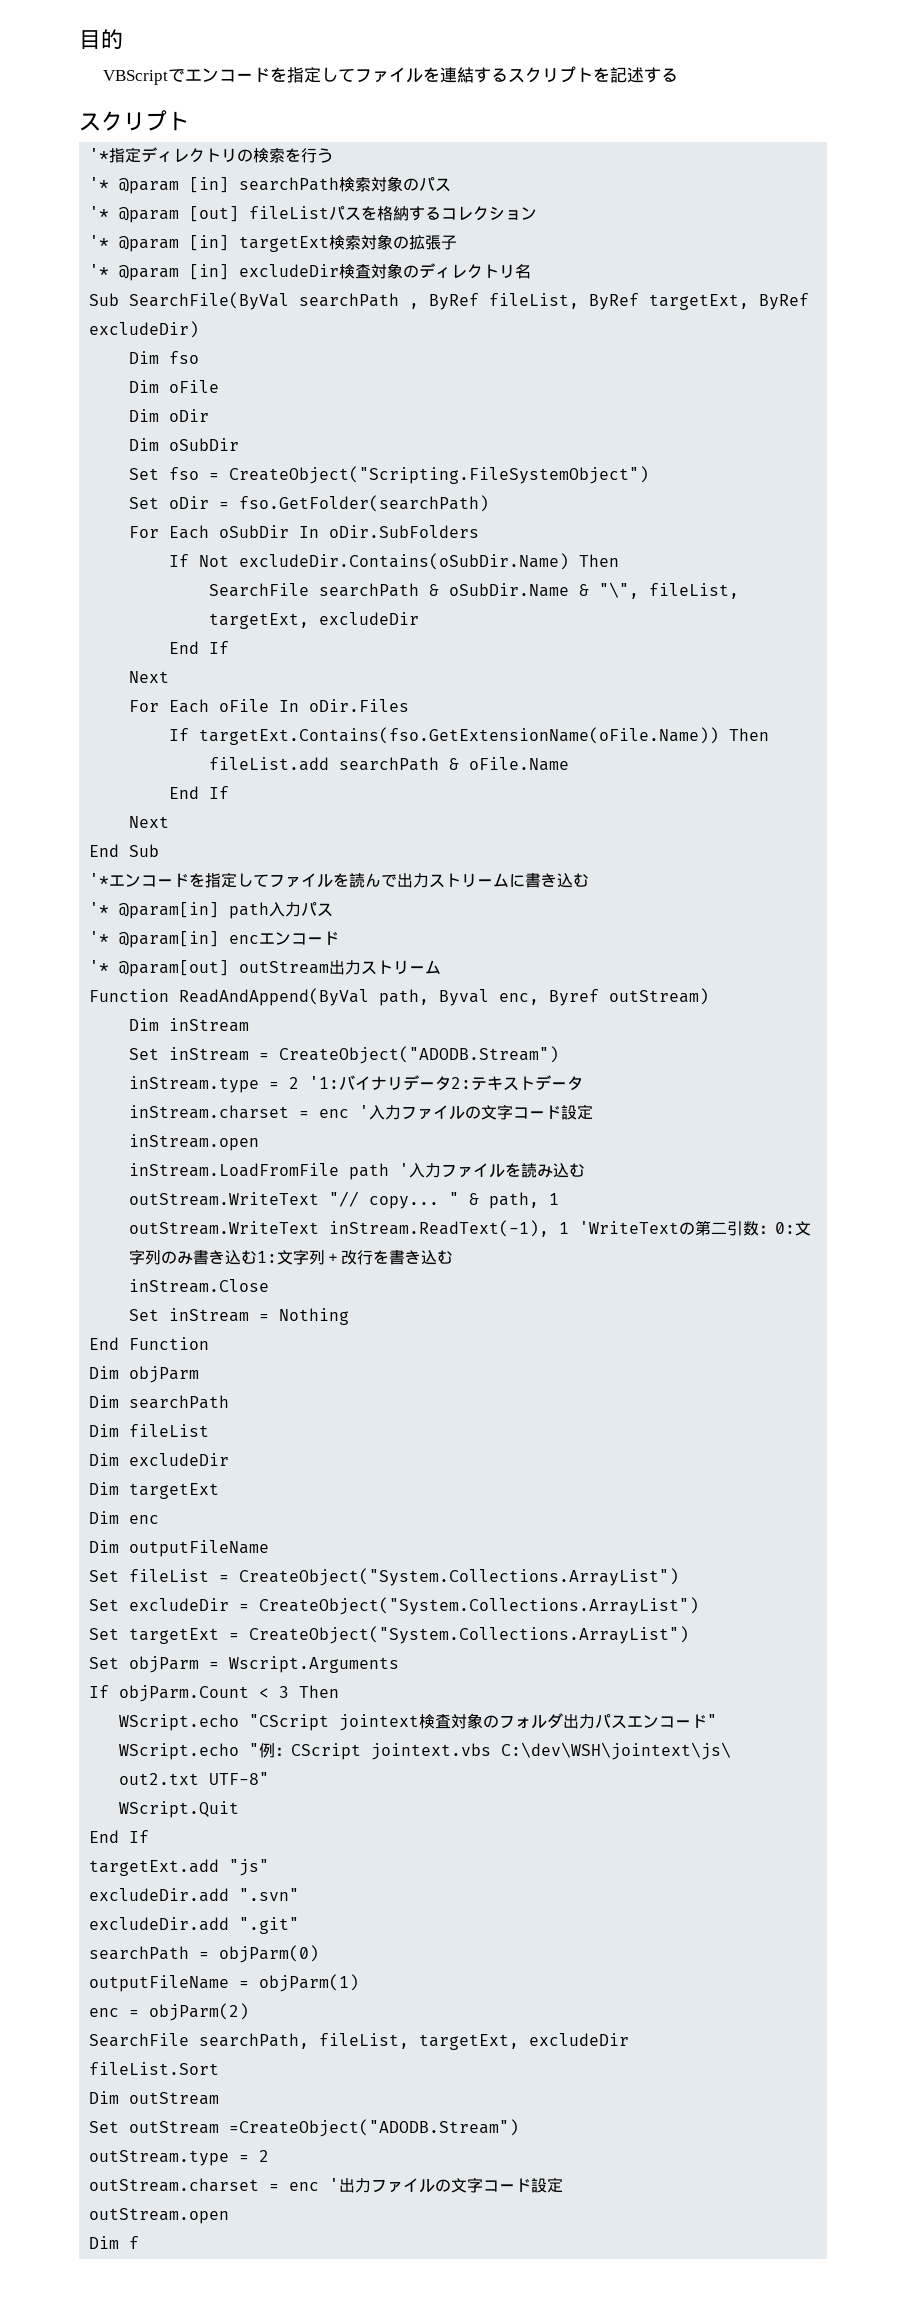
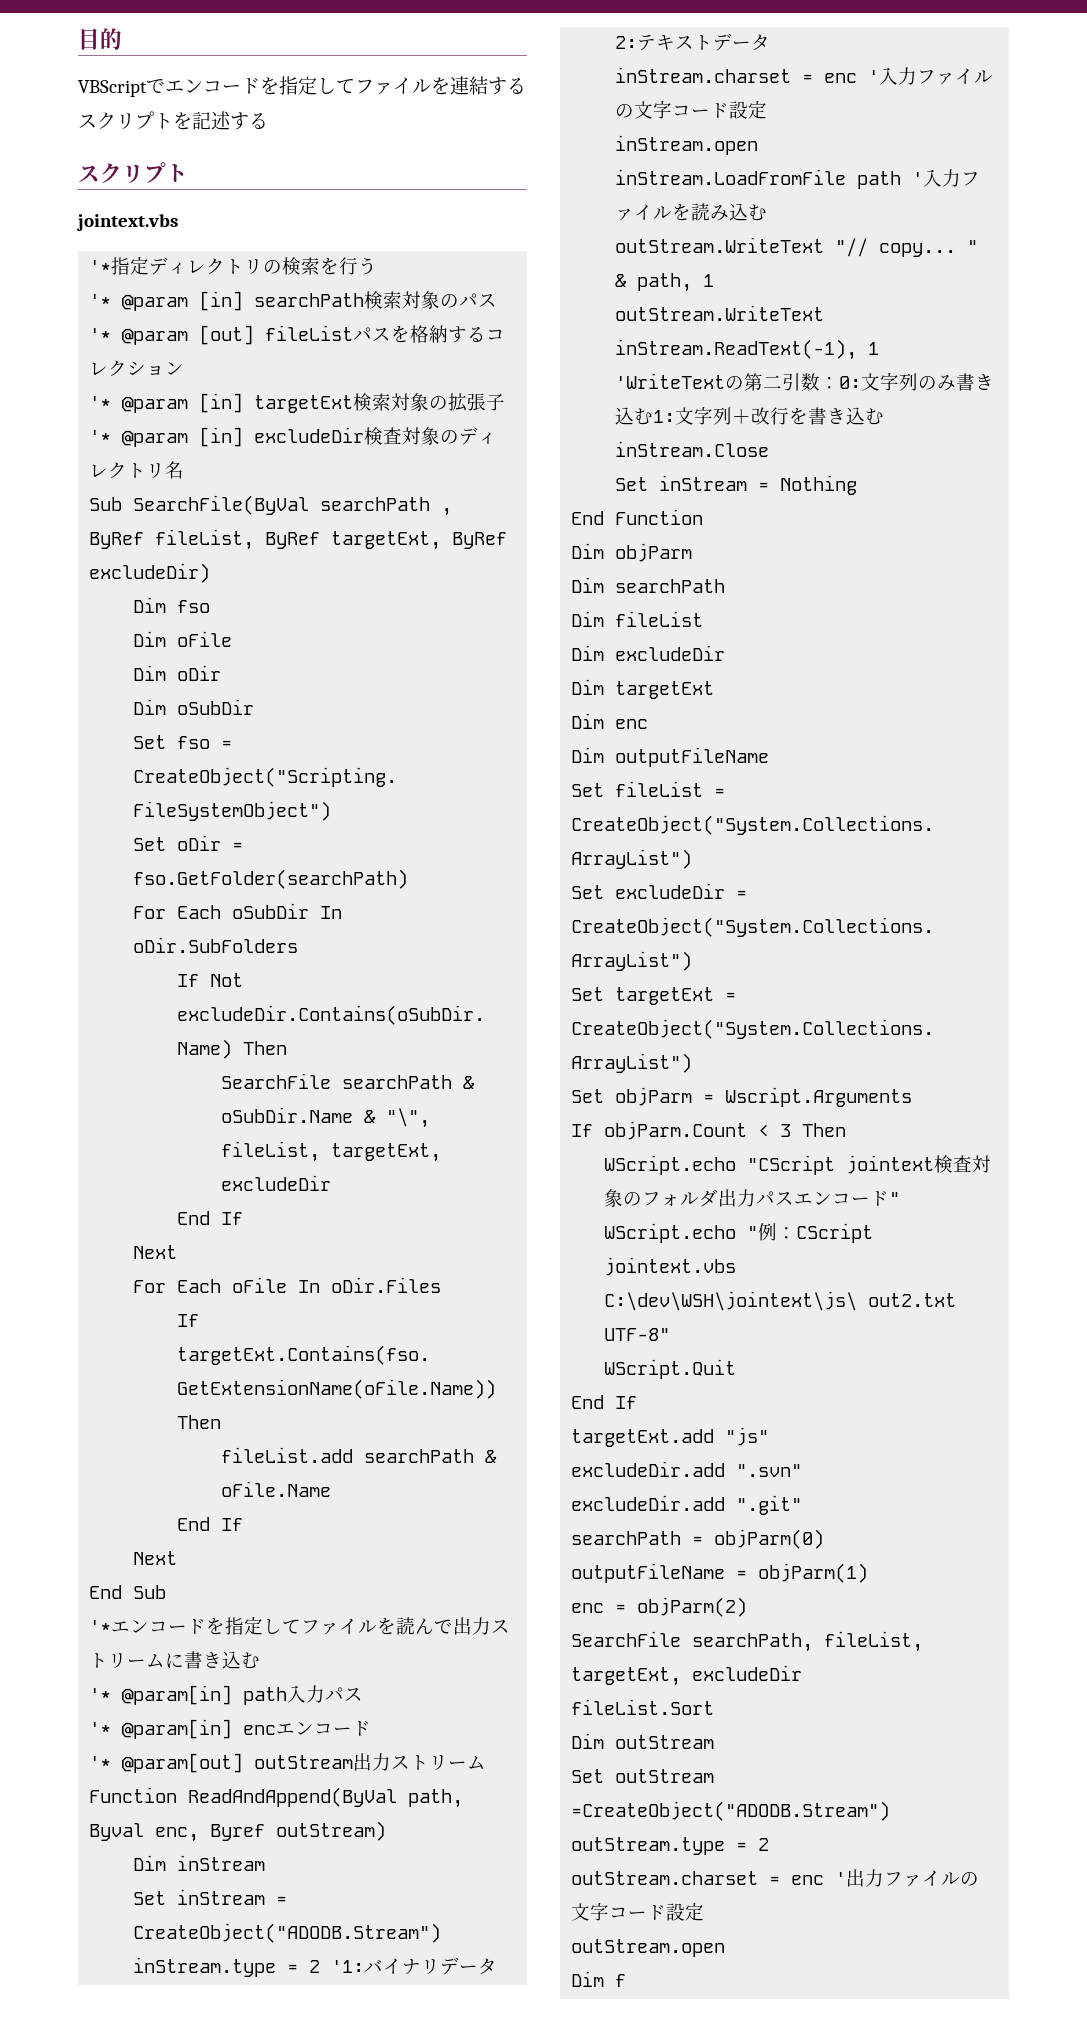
  VBScriptでエンコードを指定してファイルを連結するスクリプトを記述する
  スクリプト
+ jointext.vbs

